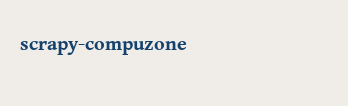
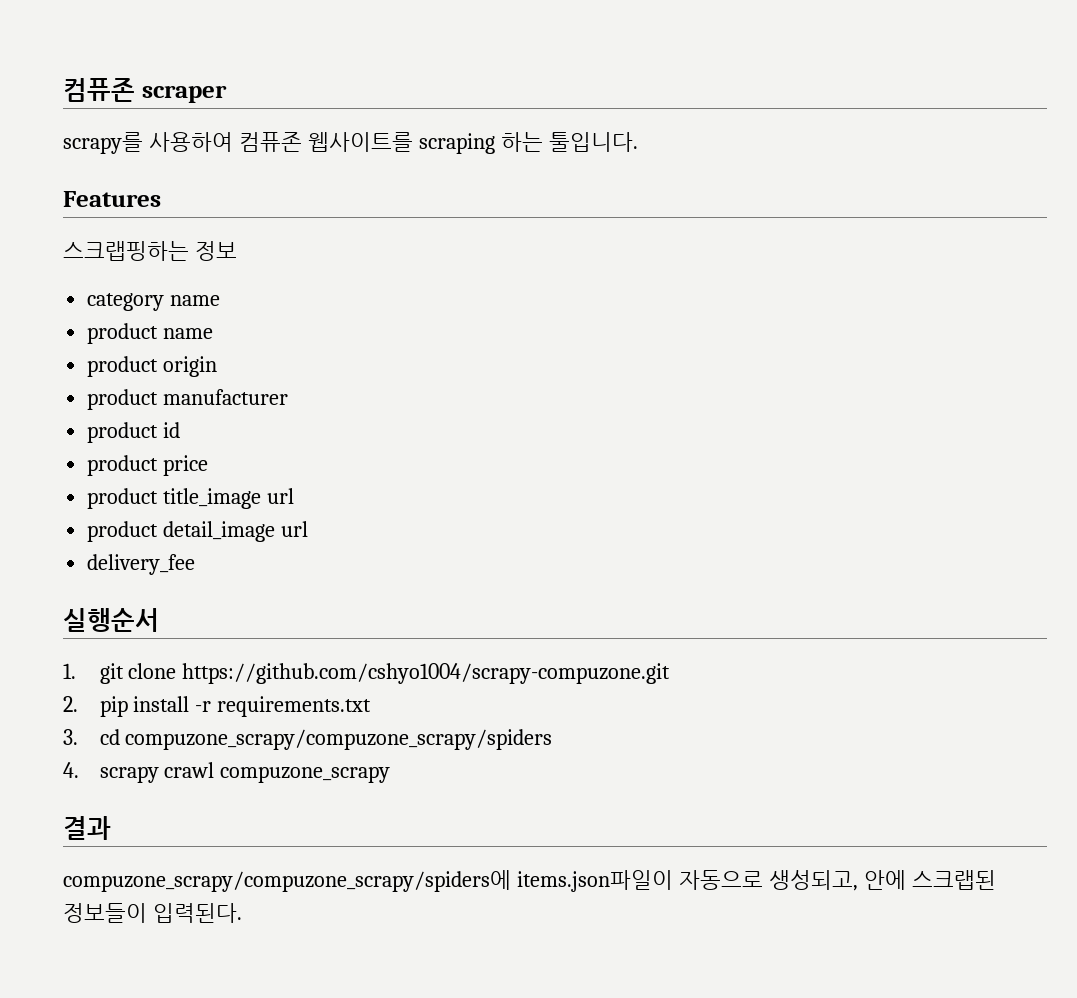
- scrapy-compuzone
+ 컴퓨존 scraper
+ scrapy를 사용하여 컴퓨존 웹사이트를 scraping 하는 툴입니다.
+ Features
+ 스크랩핑하는 정보
+ category name
+ product name
+ product origin
+ product manufacturer
+ product id
+ product price
+ product title_image url
+ product detail_image url
+ delivery_fee
+ 실행순서
+ 1. git clone https://github.com/cshyo1004/scrapy-compuzone.git
+ 2. pip install -r requirements.txt
+ 3. cd compuzone_scrapy/compuzone_scrapy/spiders
+ 4. scrapy crawl compuzone_scrapy
+ 결과
+ compuzone_scrapy/compuzone_scrapy/spiders에 items.json파일이 자동으로 생성되고, 안에 스크랩된 정보들이 입력된다.

